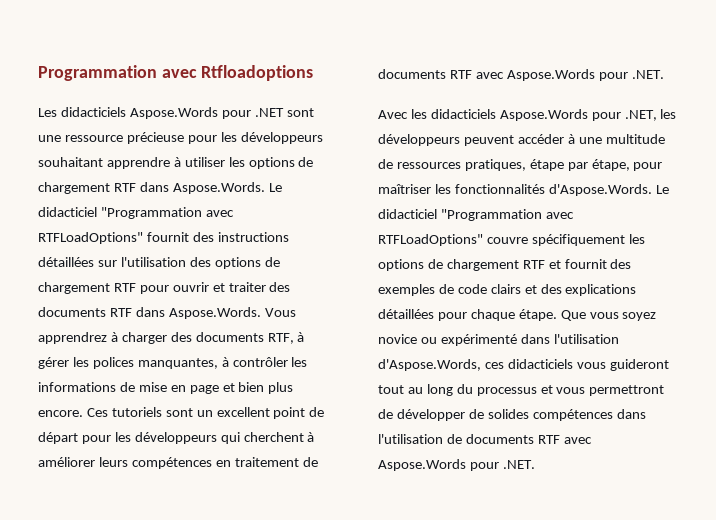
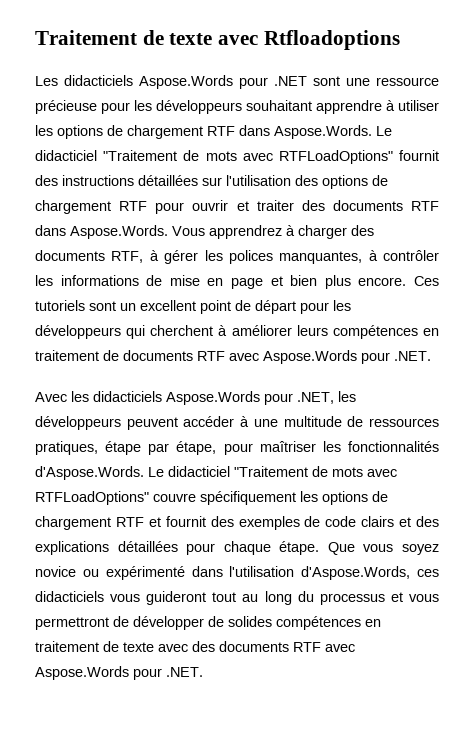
- Programmation avec Rtfloadoptions
+ Traitement de texte avec Rtfloadoptions
- Les didacticiels Aspose.Words pour .NET sont une ressource précieuse pour les développeurs souhaitant apprendre à utiliser les options de chargement RTF dans Aspose.Words. Le didacticiel "Programmation avec RTFLoadOptions" fournit des instructions détaillées sur l'utilisation des options de chargement RTF pour ouvrir et traiter des documents RTF dans Aspose.Words. Vous apprendrez à charger des documents RTF, à gérer les polices manquantes, à contrôler les informations de mise en page et bien plus encore.
+ Les didacticiels Aspose.Words pour .NET sont une ressource précieuse pour les développeurs souhaitant apprendre à utiliser les options de chargement RTF dans Aspose.Words. Le didacticiel "Traitement de mots avec RTFLoadOptions" fournit des instructions détaillées sur l'utilisation des options de chargement RTF pour ouvrir et traiter des documents RTF dans Aspose.Words. Vous apprendrez à charger des documents RTF, à gérer les polices manquantes, à contrôler les informations de mise en page et bien plus encore.
- Avec les didacticiels Aspose.Words pour .NET, les développeurs peuvent accéder à une multitude de ressources pratiques, étape par étape, pour maîtriser les fonctionnalités d'Aspose.Words. Le didacticiel "Programmation avec RTFLoadOptions" couvre spécifiquement les options de chargement RTF et fournit des exemples de code clairs et des explications détaillées pour chaque étape.
+ Avec les didacticiels Aspose.Words pour .NET, les développeurs peuvent accéder à une multitude de ressources pratiques, étape par étape, pour maîtriser les fonctionnalités d'Aspose.Words. Le didacticiel "Traitement de mots avec RTFLoadOptions" couvre spécifiquement les options de chargement RTF et fournit des exemples de code clairs et des explications détaillées pour chaque étape.
- Que vous soyez novice ou expérimenté dans l'utilisation d'Aspose.Words, ces didacticiels vous guideront tout au long du processus et vous permettront de développer de solides compétences dans l'utilisation de documents RTF avec Aspose.Words pour .NET.
+ Que vous soyez novice ou expérimenté dans l'utilisation d'Aspose.Words, ces didacticiels vous guideront tout au long du processus et vous permettront de développer de solides compétences en traitement de texte avec des documents RTF avec Aspose.Words pour .NET.

